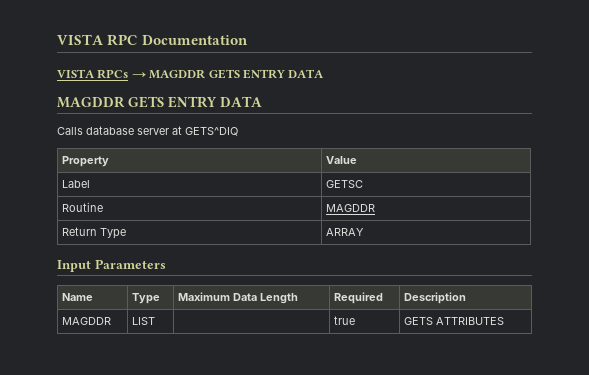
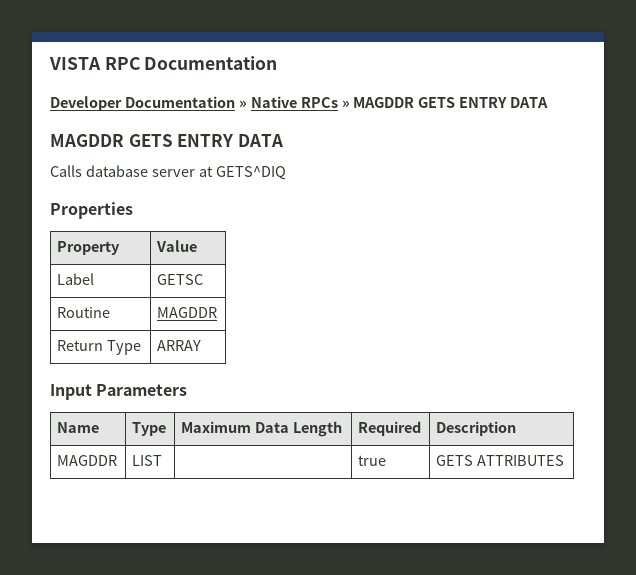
- VISTA RPCs → MAGDDR GETS ENTRY DATA
+ Developer Documentation » Native RPCs » MAGDDR GETS ENTRY DATA
+ Properties

